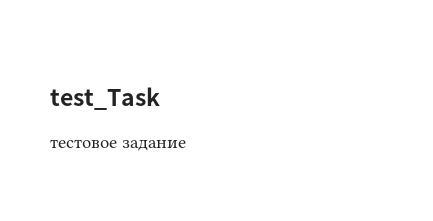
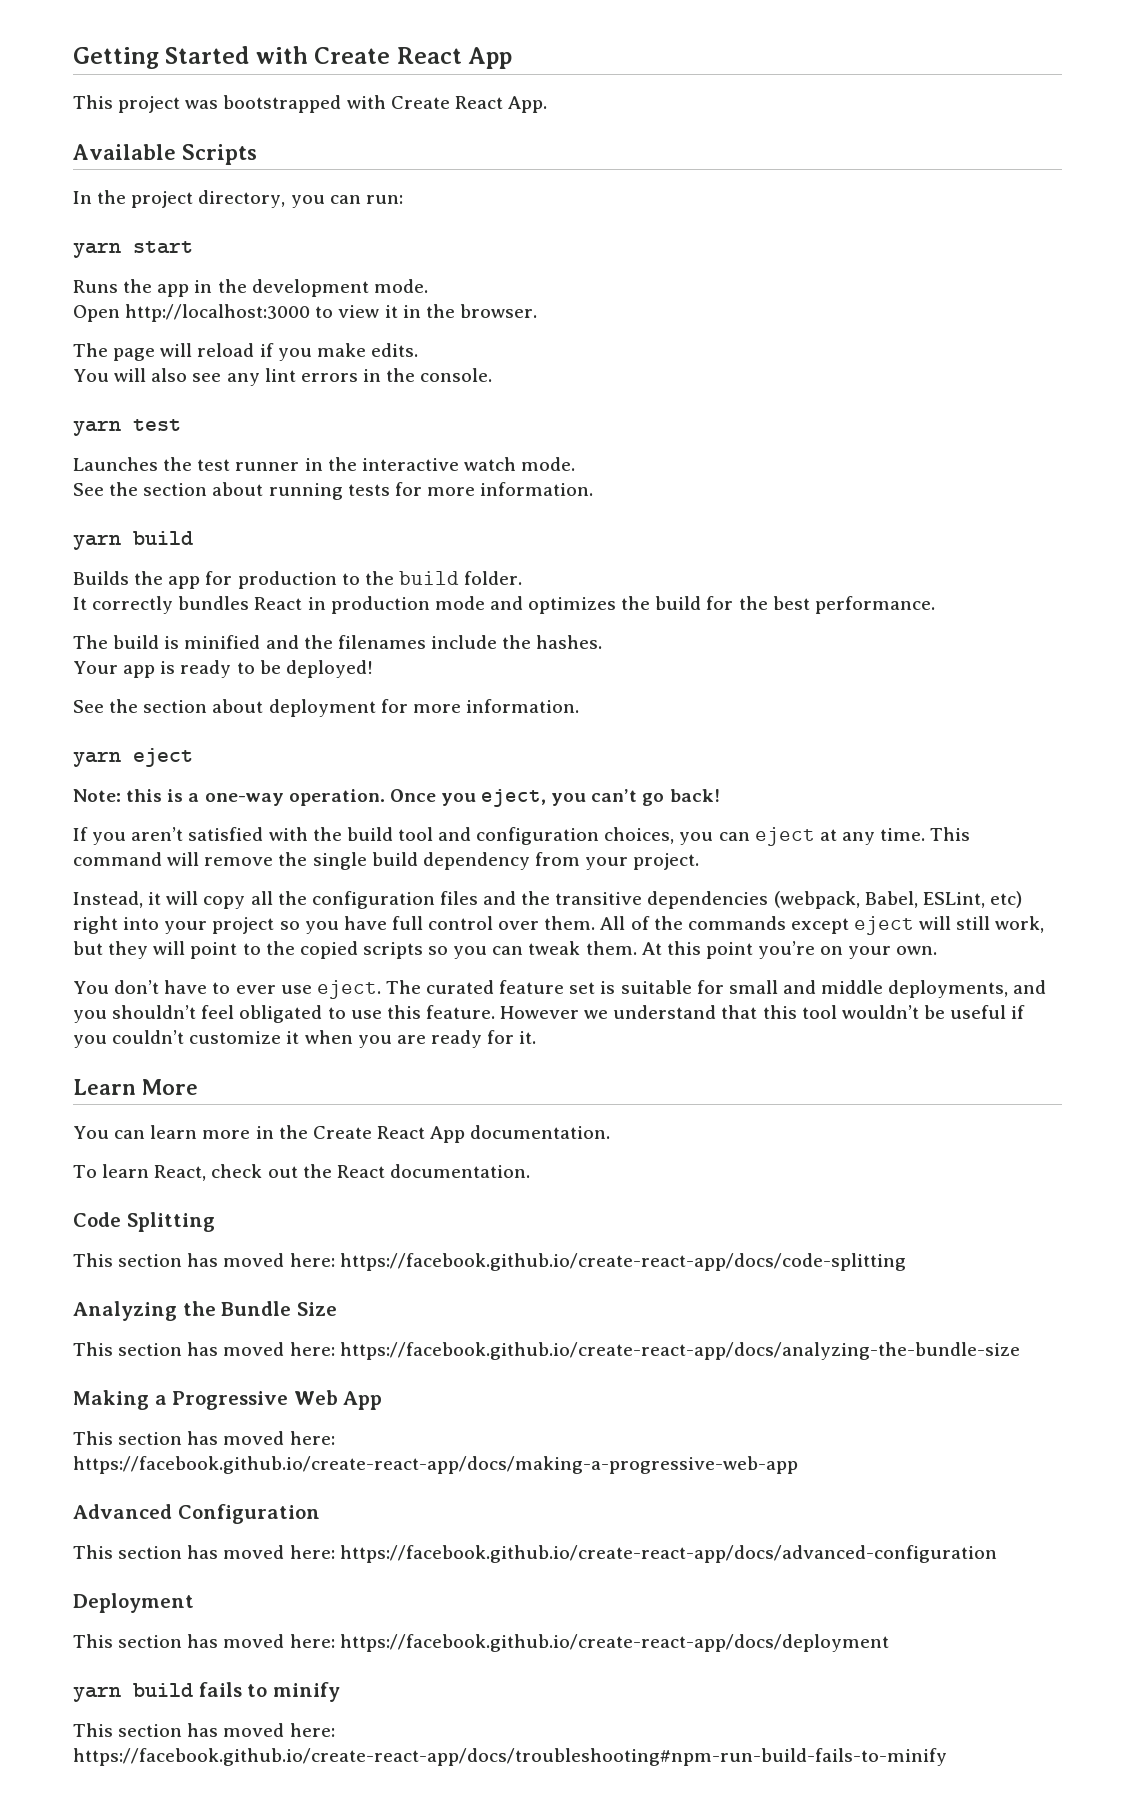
- test_Task
- тестовое задание
+ Getting Started with Create React App
+ This project was bootstrapped with Create React App.
+ Available Scripts
+ In the project directory, you can run:
+ yarn start
+ Runs the app in the development mode.
+ Open http://localhost:3000 to view it in the browser.
+ The page will reload if you make edits.
+ You will also see any lint errors in the console.
+ yarn test
+ Launches the test runner in the interactive watch mode.
+ See the section about running tests for more information.
+ yarn build
+ Builds the app for production to the build folder.
+ It correctly bundles React in production mode and optimizes the build for the best performance.
+ The build is minified and the filenames include the hashes.
+ Your app is ready to be deployed!
+ See the section about deployment for more information.
+ yarn eject
+ Note: this is a one-way operation. Once you eject, you can’t go back!
+ If you aren’t satisfied with the build tool and configuration choices, you can eject at any time. This command will remove the single build dependency from your project.
+ Instead, it will copy all the configuration files and the transitive dependencies (webpack, Babel, ESLint, etc) right into your project so you have full control over them. All of the commands except eject will still work, but they will point to the copied scripts so you can tweak them. At this point you’re on your own.
+ You don’t have to ever use eject. The curated feature set is suitable for small and middle deployments, and you shouldn’t feel obligated to use this feature. However we understand that this tool wouldn’t be useful if you couldn’t customize it when you are ready for it.
+ Learn More
+ You can learn more in the Create React App documentation.
+ To learn React, check out the React documentation.
+ Code Splitting
+ This section has moved here: https://facebook.github.io/create-react-app/docs/code-splitting
+ Analyzing the Bundle Size
+ This section has moved here: https://facebook.github.io/create-react-app/docs/analyzing-the-bundle-size
+ Making a Progressive Web App
+ This section has moved here: https://facebook.github.io/create-react-app/docs/making-a-progressive-web-app
+ Advanced Configuration
+ This section has moved here: https://facebook.github.io/create-react-app/docs/advanced-configuration
+ Deployment
+ This section has moved here: https://facebook.github.io/create-react-app/docs/deployment
+ yarn build fails to minify
+ This section has moved here: https://facebook.github.io/create-react-app/docs/troubleshooting#npm-run-build-fails-to-minify

